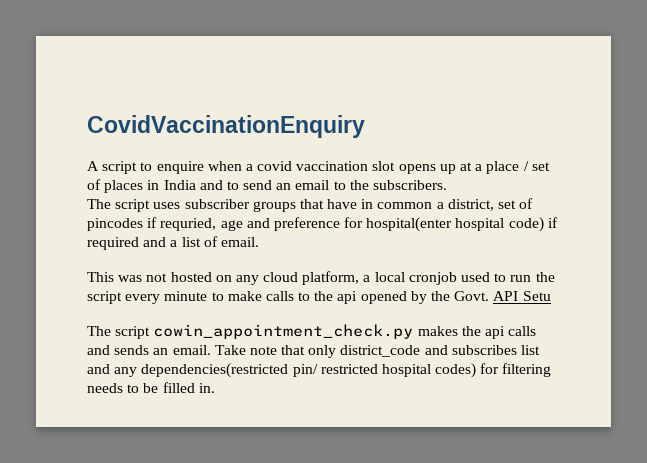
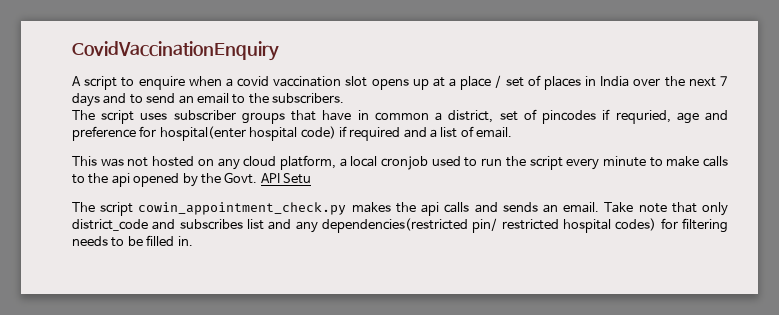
- A script to enquire when a covid vaccination slot opens up at a place / set of places in India and to send an email to the subscribers.
+ A script to enquire when a covid vaccination slot opens up at a place / set of places in India over the next 7 days and to send an email to the subscribers.

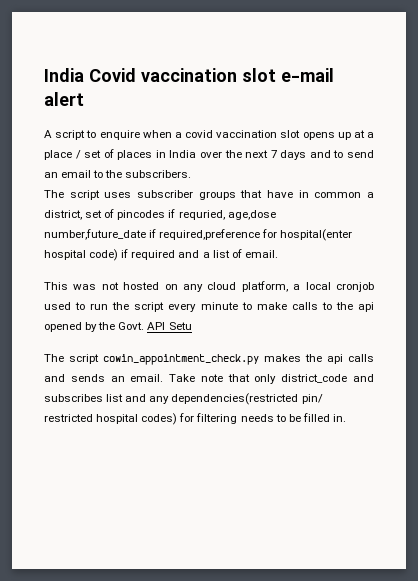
- CovidVaccinationEnquiry
+ India Covid vaccination slot e-mail alert
- The script uses subscriber groups that have in common a district, set of pincodes if requried, age and preference for hospital(enter hospital code) if required and a list of email.
+ The script uses subscriber groups that have in common a district, set of pincodes if requried, age,dose number,future_date if required,preference for hospital(enter hospital code) if required and a list of email.

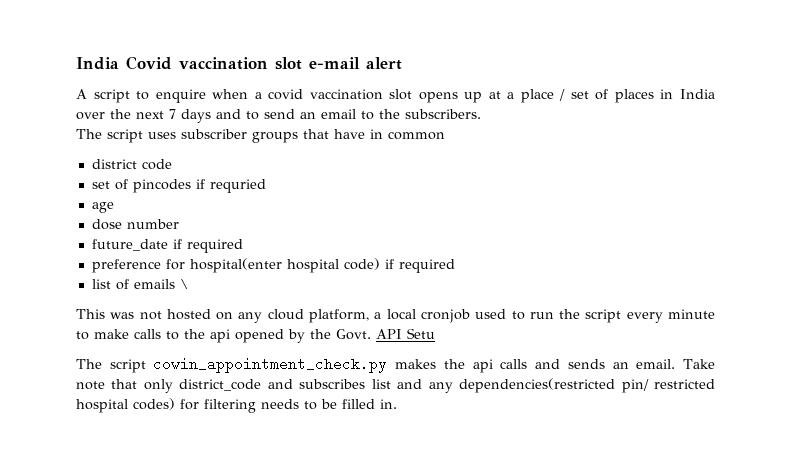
- The script uses subscriber groups that have in common a district, set of pincodes if requried, age,dose number,future_date if required,preference for hospital(enter hospital code) if required and a list of email.
+ The script uses subscriber groups that have in common
+ district code
+ set of pincodes if requried
+ age
+ dose number
+ future_date if required
+ preference for hospital(enter hospital code) if required
+ list of emails \

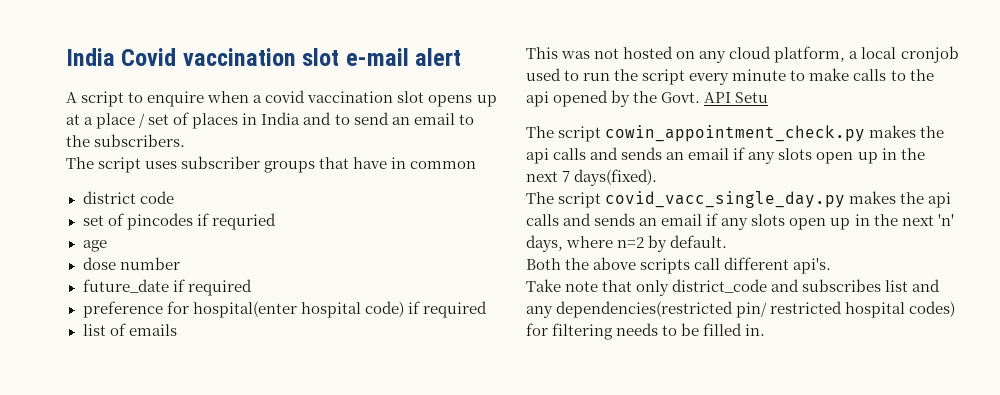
- A script to enquire when a covid vaccination slot opens up at a place / set of places in India over the next 7 days and to send an email to the subscribers.
+ A script to enquire when a covid vaccination slot opens up at a place / set of places in India and to send an email to the subscribers.
- list of emails \
+ list of emails
- The script cowin_appointment_check.py makes the api calls and sends an email. Take note that only district_code and subscribes list and any dependencies(restricted pin/ restricted hospital codes) for filtering needs to be filled in.
+ The script cowin_appointment_check.py makes the api calls and sends an email if any slots open up in the next 7 days(fixed).
+ The script covid_vacc_single_day.py makes the api calls and sends an email if any slots open up in the next 'n' days, where n=2 by default.
+ Both the above scripts call different api's.
+ Take note that only district_code and subscribes list and any dependencies(restricted pin/ restricted hospital codes) for filtering needs to be filled in.

